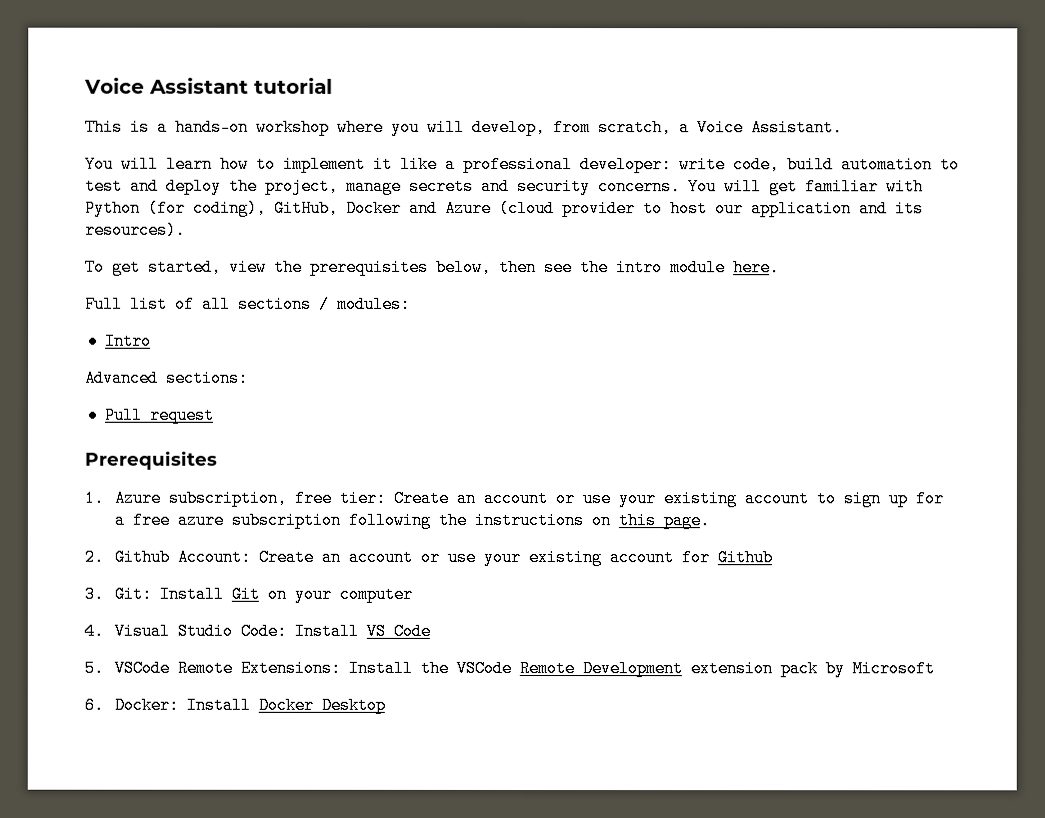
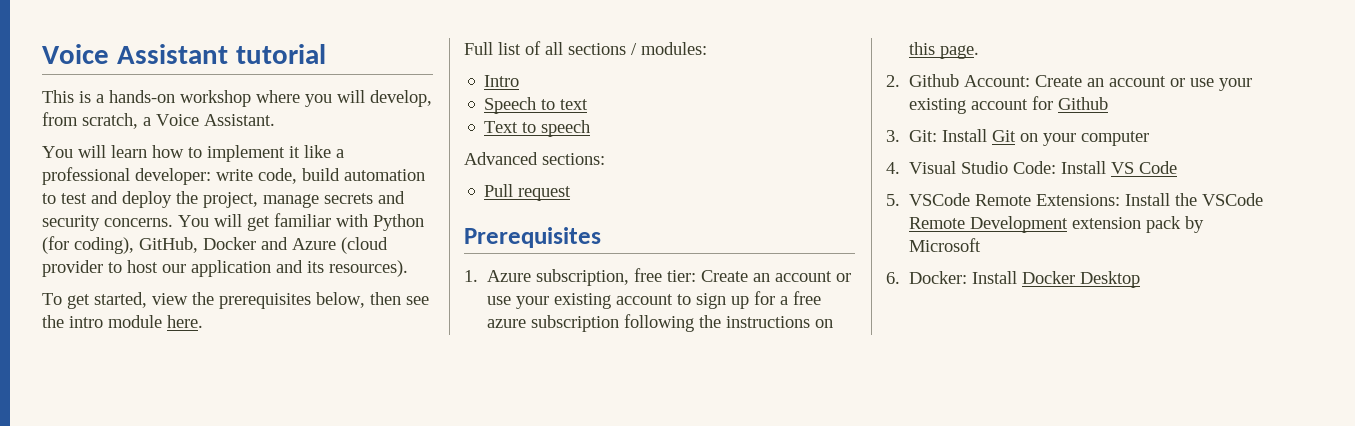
+ Speech to text
+ Text to speech

